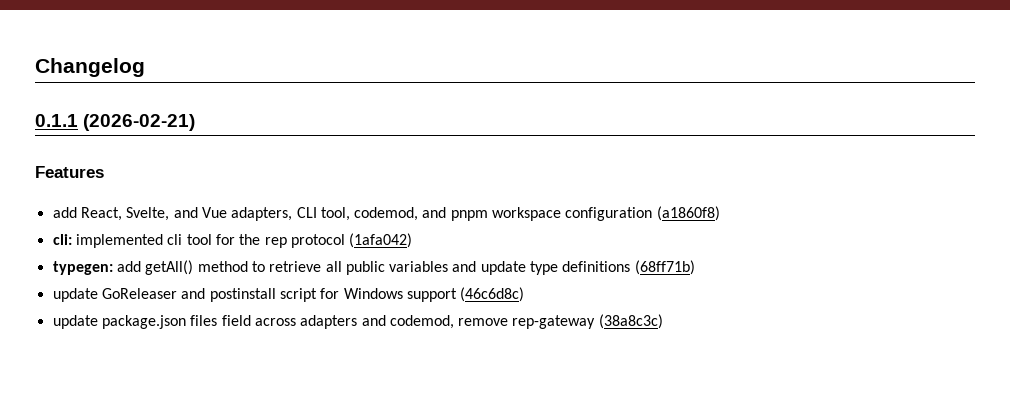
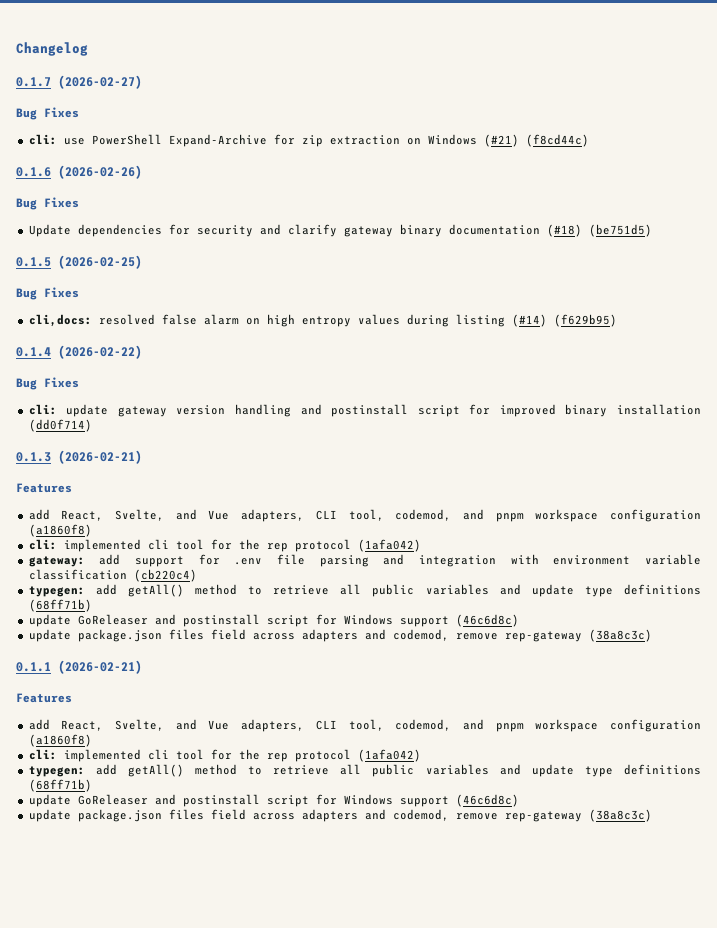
+ 0.1.7 (2026-02-27)
+ Bug Fixes
+ cli: use PowerShell Expand-Archive for zip extraction on Windows (#21) (f8cd44c)
+ 0.1.6 (2026-02-26)
+ Bug Fixes
+ Update dependencies for security and clarify gateway binary documentation (#18) (be751d5)
+ 0.1.5 (2026-02-25)
+ Bug Fixes
+ cli,docs: resolved false alarm on high entropy values during listing (#14) (f629b95)
+ 0.1.4 (2026-02-22)
+ Bug Fixes
+ cli: update gateway version handling and postinstall script for improved binary installation (dd0f714)
+ 0.1.3 (2026-02-21)
+ Features
+ add React, Svelte, and Vue adapters, CLI tool, codemod, and pnpm workspace configuration (a1860f8)
+ cli: implemented cli tool for the rep protocol (1afa042)
+ gateway: add support for .env file parsing and integration with environment variable classification (cb220c4)
+ typegen: add getAll() method to retrieve all public variables and update type definitions (68ff71b)
+ update GoReleaser and postinstall script for Windows support (46c6d8c)
+ update package.json files field across adapters and codemod, remove rep-gateway (38a8c3c)

